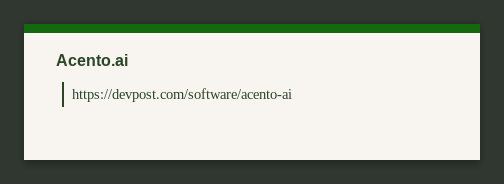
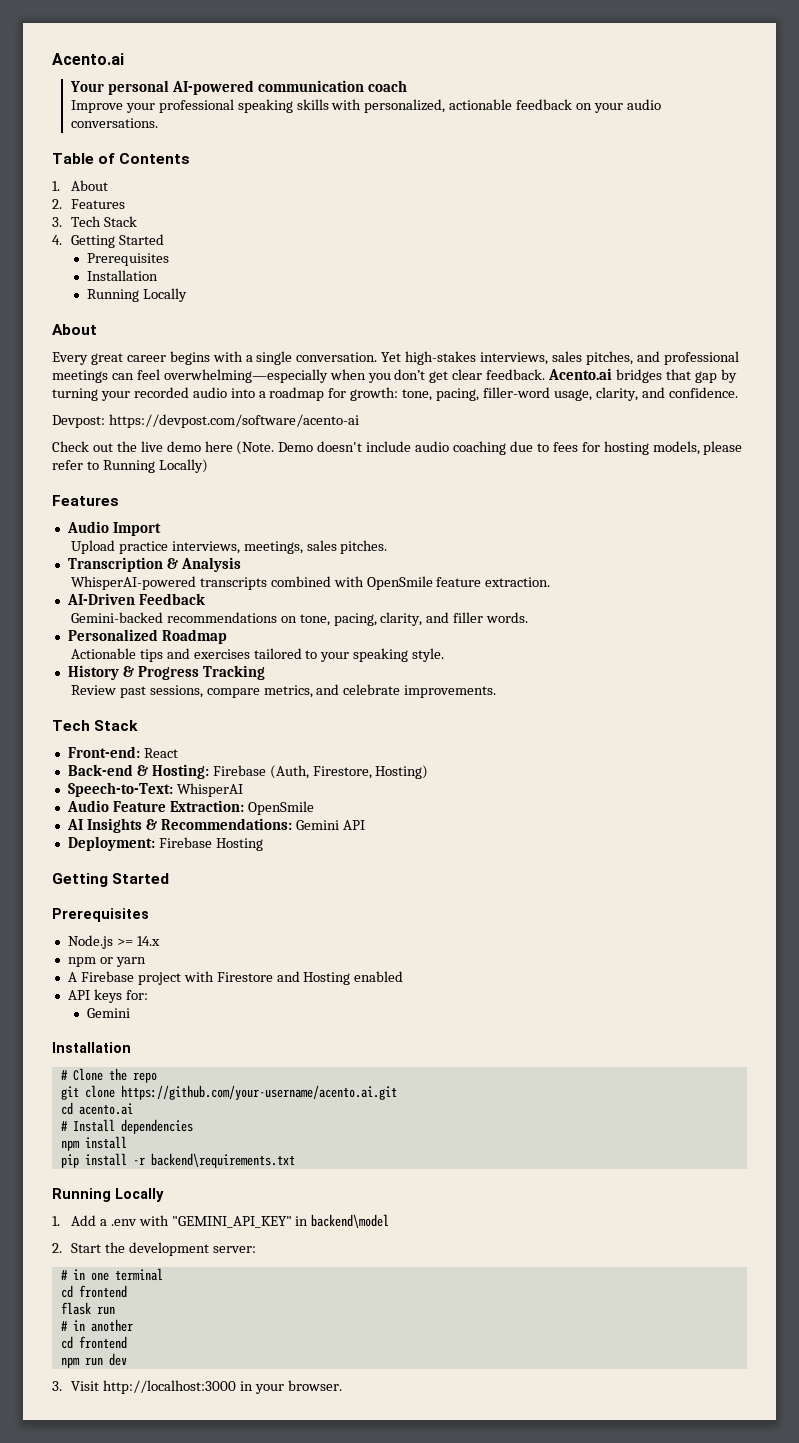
- https://devpost.com/software/acento-ai
+ Your personal AI-powered communication coach
+ Improve your professional speaking skills with personalized, actionable feedback on your audio conversations.
+ Table of Contents
+ 1. About
+ 2. Features
+ 3. Tech Stack
+ 4. Getting Started
+ Prerequisites
+ Installation
+ Running Locally
+ About
+ Every great career begins with a single conversation. Yet high-stakes interviews, sales pitches, and professional meetings can feel overwhelming—especially when you don’t get clear feedback. Acento.ai bridges that gap by turning your recorded audio into a roadmap for growth: tone, pacing, filler-word usage, clarity, and confidence.
+ Devpost: https://devpost.com/software/acento-ai
+ Check out the live demo here (Note. Demo doesn't include audio coaching due to fees for hosting models, please refer to Running Locally)
+ Features
+ Audio Import
+ Upload practice interviews, meetings, sales pitches.
+ Transcription & Analysis
+ WhisperAI-powered transcripts combined with OpenSmile feature extraction.
+ AI-Driven Feedback
+ Gemini-backed recommendations on tone, pacing, clarity, and filler words.
+ Personalized Roadmap
+ Actionable tips and exercises tailored to your speaking style.
+ History & Progress Tracking
+ Review past sessions, compare metrics, and celebrate improvements.
+ Tech Stack
+ Front-end: React
+ Back-end & Hosting: Firebase (Auth, Firestore, Hosting)
+ Speech-to-Text: WhisperAI
+ Audio Feature Extraction: OpenSmile
+ AI Insights & Recommendations: Gemini API
+ Deployment: Firebase Hosting
+ Getting Started
+ Prerequisites
+ Node.js >= 14.x
+ npm or yarn
+ A Firebase project with Firestore and Hosting enabled
+ API keys for:
+ Gemini
+ Installation
+ # Clone the repo
+ git clone https://github.com/your-username/acento.ai.git
+ cd acento.ai
+ # Install dependencies
+ npm install
+ pip install -r backend\requirements.txt
+ Running Locally
+ 1. Add a .env with "GEMINI_API_KEY" in backend\model
+ 2. Start the development server:
+ # in one terminal
+ cd frontend
+ flask run
+ # in another
+ cd frontend
+ npm run dev
+ 3. Visit http://localhost:3000 in your browser.

